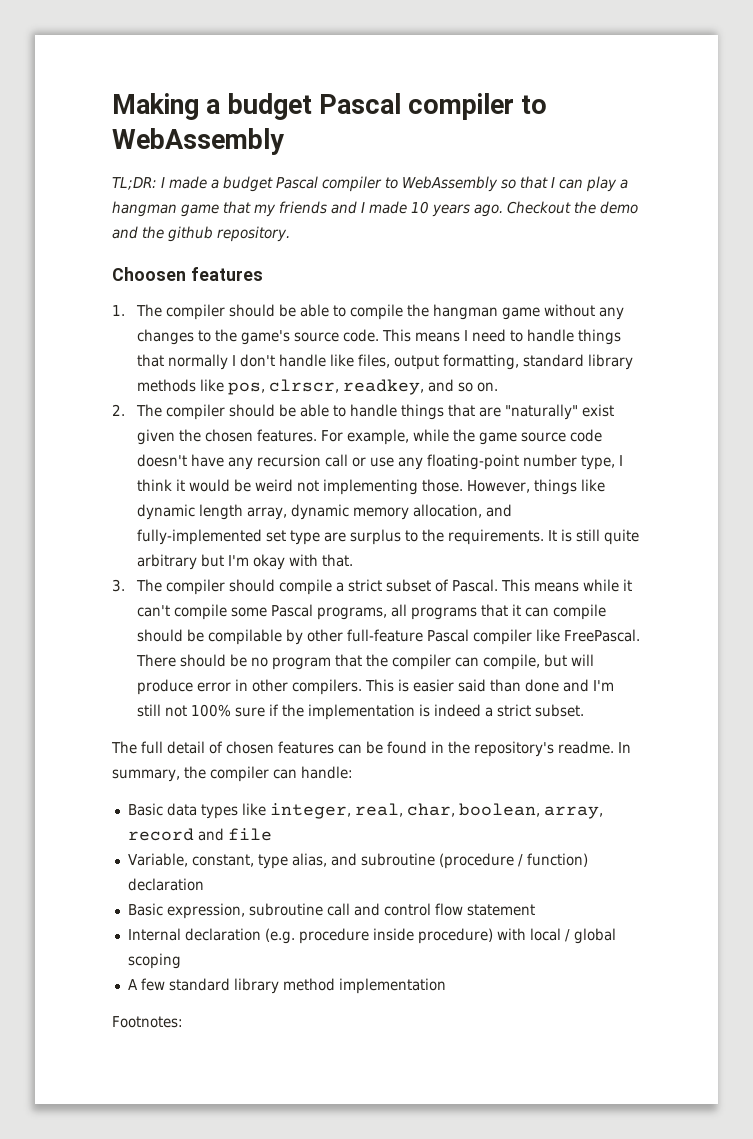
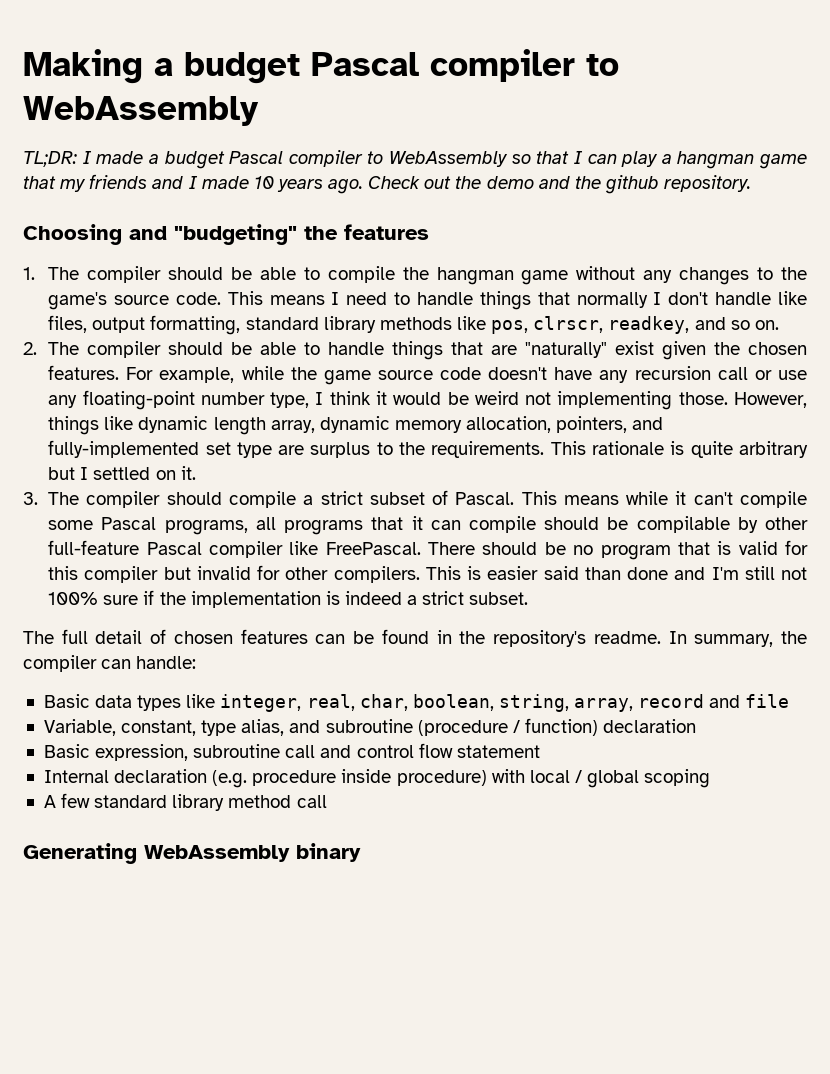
- Checkout the demo and the github repository.
+ Check out the demo and the github repository.
- Choosen features
+ Choosing and "budgeting" the features
- However, things like dynamic length array, dynamic memory allocation, and fully-implemented set type are surplus to the requirements.
+ However, things like dynamic length array, dynamic memory allocation, pointers, and fully-implemented set type are surplus to the requirements.
- It is still quite arbitrary but I'm okay with that.
+ This rationale is quite arbitrary but I settled on it.
- There should be no program that the compiler can compile, but will produce error in other compilers.
+ There should be no program that is valid for this compiler but invalid for other compilers.
- Basic data types like integer, real, char, boolean, array, record and file
+ Basic data types like integer, real, char, boolean, string, array, record and file
- A few standard library method implementation
- Footnotes:
+ A few standard library method call
+ Generating WebAssembly binary

